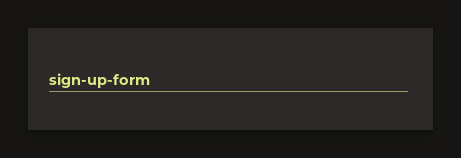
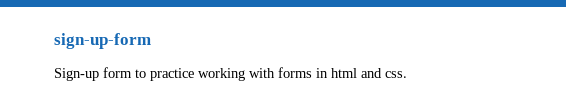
+ Sign-up form to practice working with forms in html and css.

